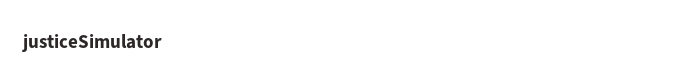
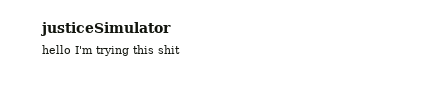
+ hello I'm trying this shit

